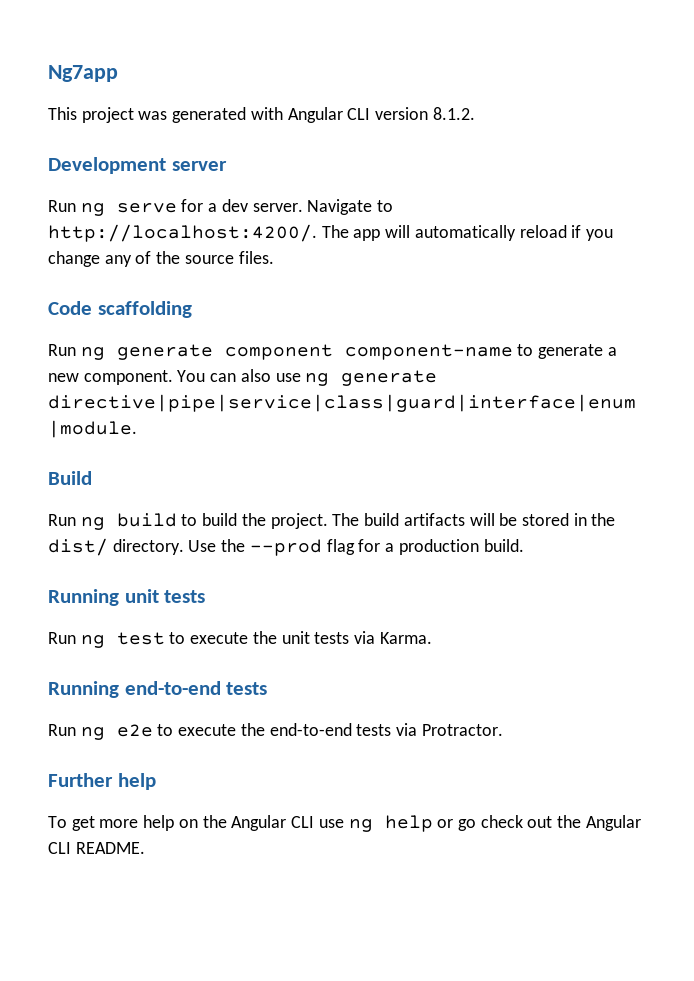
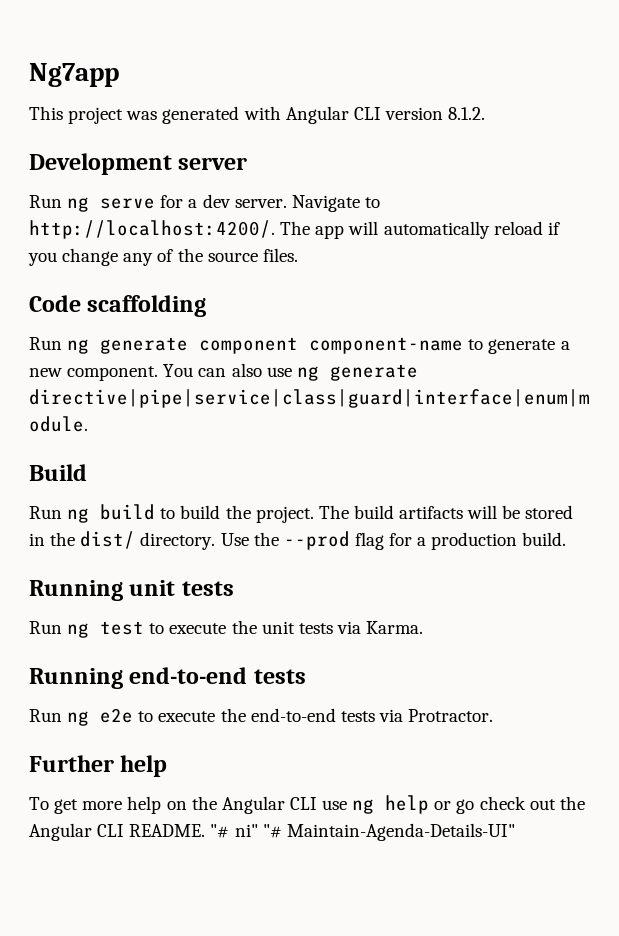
+ "# ni" "# Maintain-Agenda-Details-UI"

